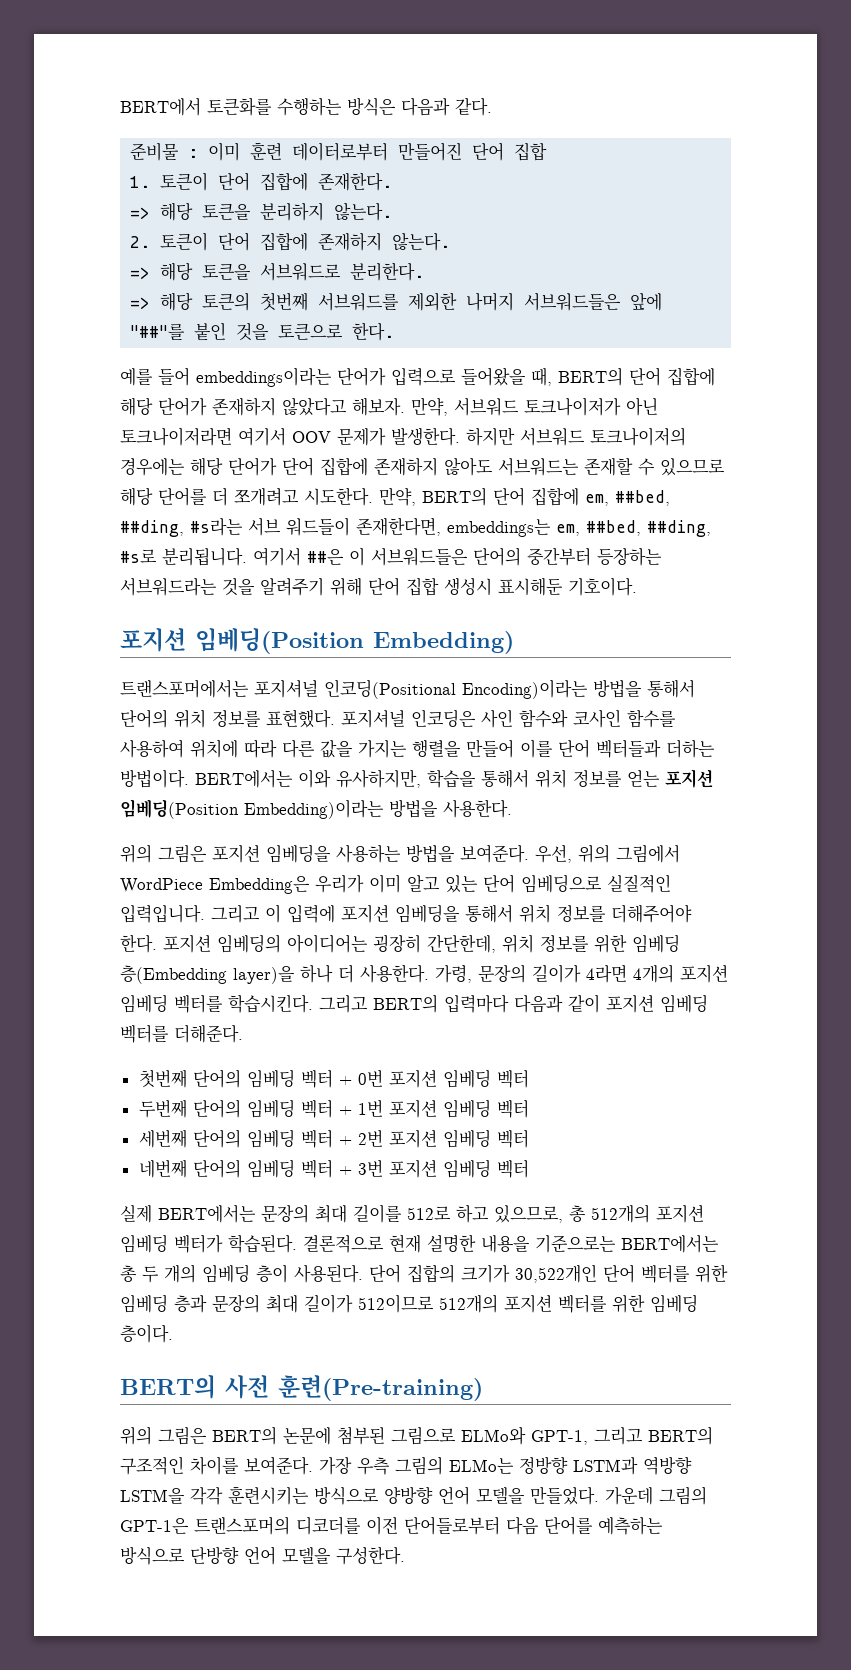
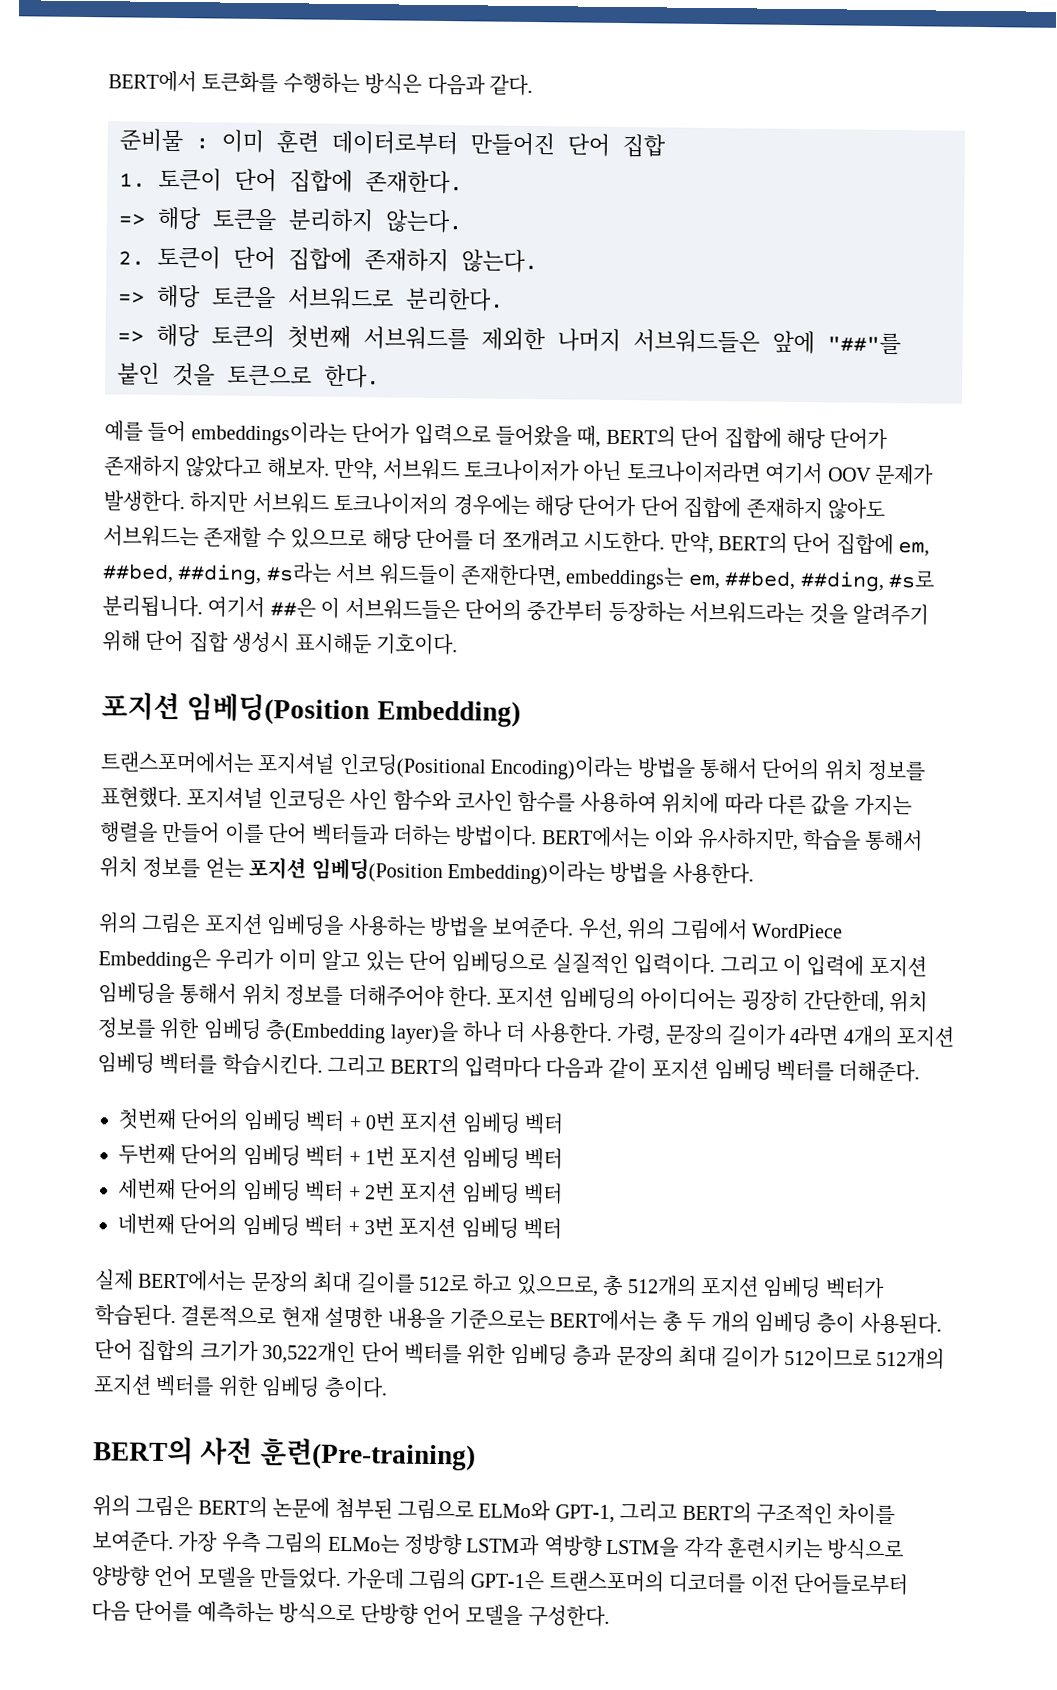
- 우선, 위의 그림에서 WordPiece Embedding은 우리가 이미 알고 있는 단어 임베딩으로 실질적인 입력입니다.
+ 우선, 위의 그림에서 WordPiece Embedding은 우리가 이미 알고 있는 단어 임베딩으로 실질적인 입력이다.

